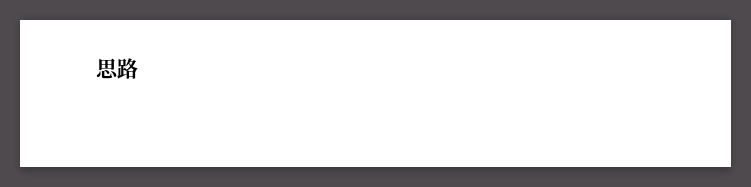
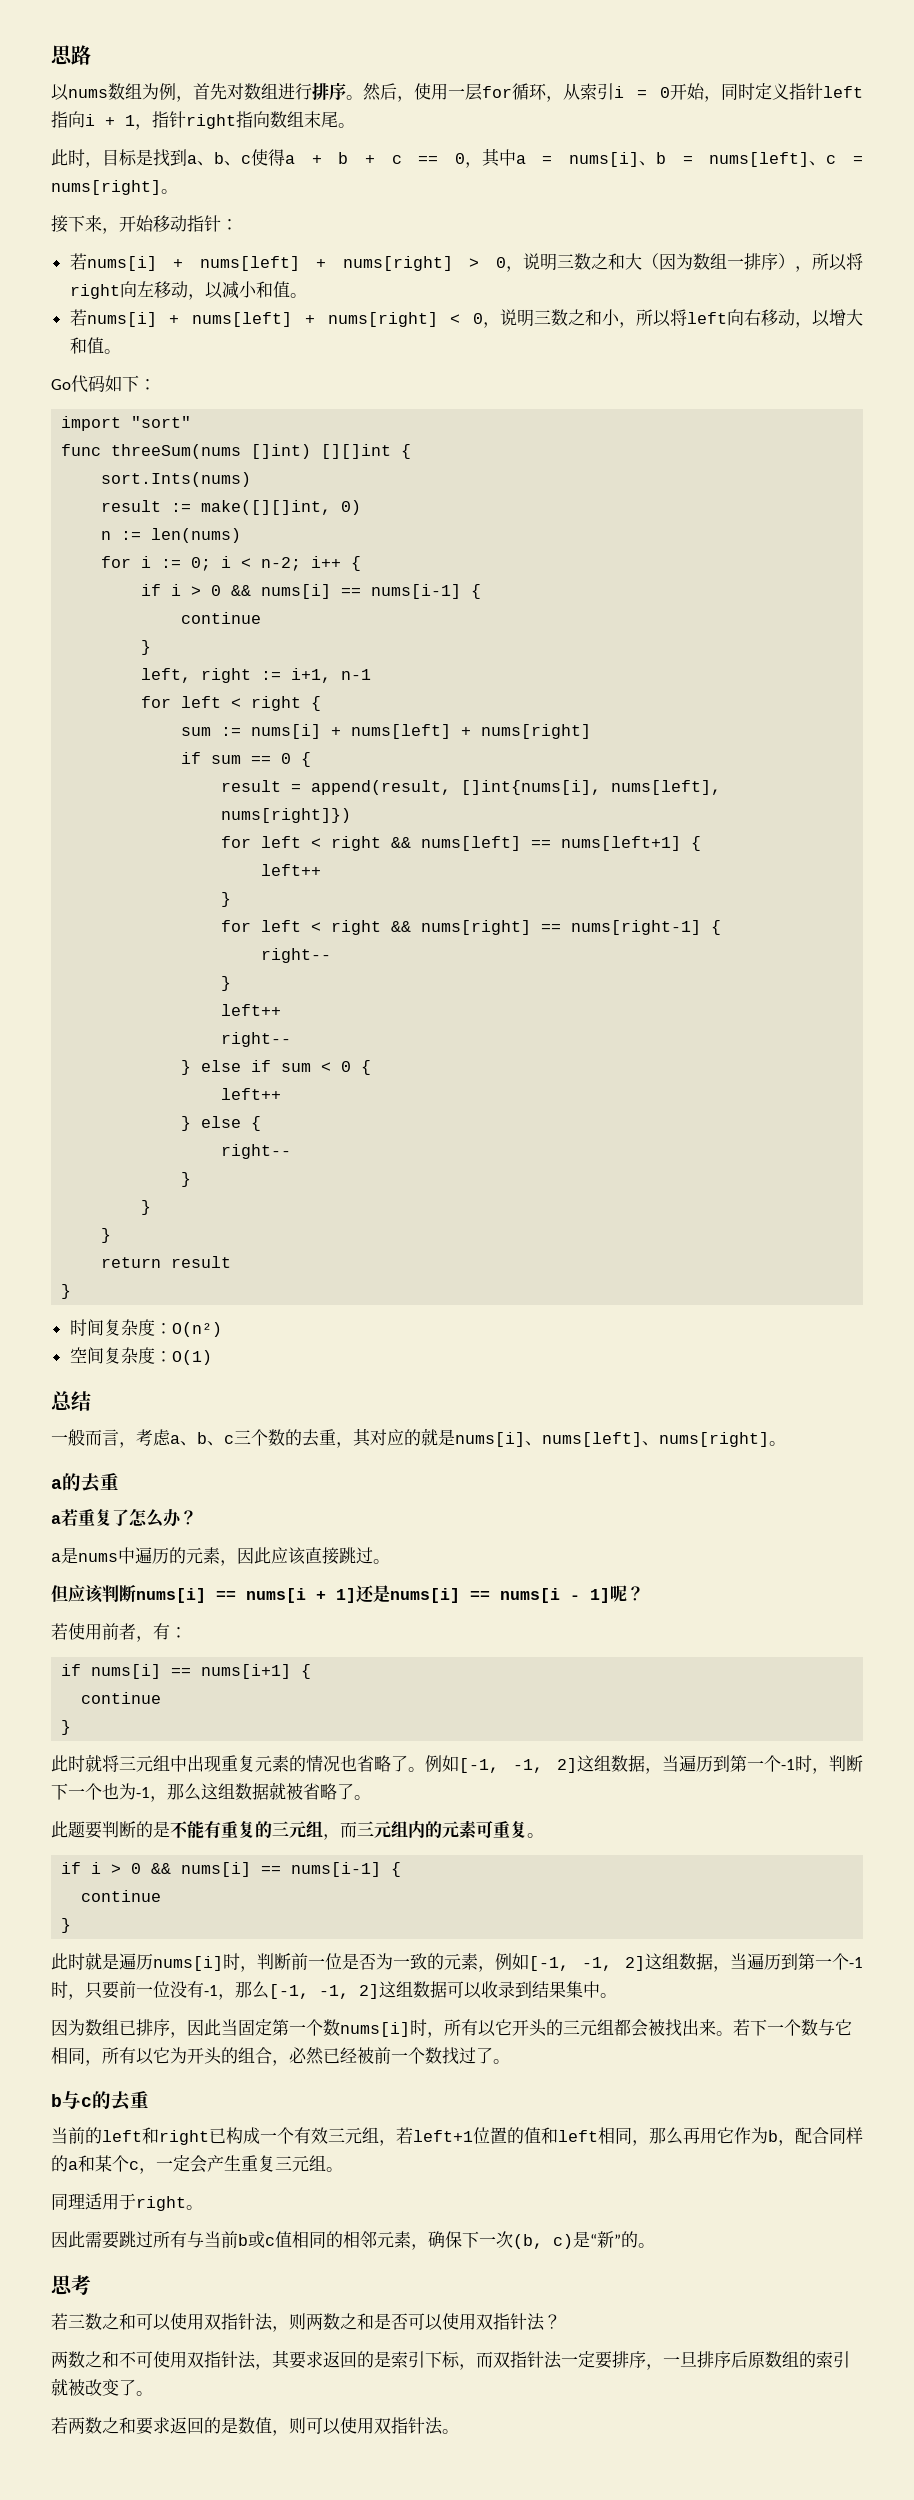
+ 以nums数组为例，首先对数组进行排序。然后，使用一层for循环，从索引i = 0开始，同时定义指针left指向i + 1，指针right指向数组末尾。
+ 此时，目标是找到a、b、c使得a + b + c == 0，其中a = nums[i]、b = nums[left]、c = nums[right]。
+ 接下来，开始移动指针：
+ 若nums[i] + nums[left] + nums[right] > 0，说明三数之和大（因为数组一排序），所以将right向左移动，以减小和值。
+ 若nums[i] + nums[left] + nums[right] < 0，说明三数之和小，所以将left向右移动，以增大和值。
+ Go代码如下：
+ import "sort"
+ func threeSum(nums []int) [][]int {
+ sort.Ints(nums)
+ result := make([][]int, 0)
+ n := len(nums)
+ for i := 0; i < n-2; i++ {
+ if i > 0 && nums[i] == nums[i-1] {
+ continue
+ }
+ left, right := i+1, n-1
+ for left < right {
+ sum := nums[i] + nums[left] + nums[right]
+ if sum == 0 {
+ result = append(result, []int{nums[i], nums[left], nums[right]})
+ for left < right && nums[left] == nums[left+1] {
+ left++
+ }
+ for left < right && nums[right] == nums[right-1] {
+ right--
+ }
+ left++
+ right--
+ } else if sum < 0 {
+ left++
+ } else {
+ right--
+ }
+ }
+ }
+ return result
+ }
+ 时间复杂度：O(n²)
+ 空间复杂度：O(1)
+ 总结
+ 一般而言，考虑a、b、c三个数的去重，其对应的就是nums[i]、nums[left]、nums[right]。
+ a的去重
+ a若重复了怎么办？
+ a是nums中遍历的元素，因此应该直接跳过。
+ 但应该判断nums[i] == nums[i + 1]还是nums[i] == nums[i - 1]呢？
+ 若使用前者，有：
+ if nums[i] == nums[i+1] {
+ continue
+ }
+ 此时就将三元组中出现重复元素的情况也省略了。例如[-1, -1, 2]这组数据，当遍历到第一个-1时，判断下一个也为-1，那么这组数据就被省略了。
+ 此题要判断的是不能有重复的三元组，而三元组内的元素可重复。
+ if i > 0 && nums[i] == nums[i-1] {
+ continue
+ }
+ 此时就是遍历nums[i]时，判断前一位是否为一致的元素，例如[-1, -1, 2]这组数据，当遍历到第一个-1时，只要前一位没有-1，那么[-1, -1, 2]这组数据可以收录到结果集中。
+ 因为数组已排序，因此当固定第一个数nums[i]时，所有以它开头的三元组都会被找出来。若下一个数与它相同，所有以它为开头的组合，必然已经被前一个数找过了。
+ b与c的去重
+ 当前的left和right已构成一个有效三元组，若left+1位置的值和left相同，那么再用它作为b，配合同样的a和某个c，一定会产生重复三元组。
+ 同理适用于right。
+ 因此需要跳过所有与当前b或c值相同的相邻元素，确保下一次(b, c)是“新”的。
+ 思考
+ 若三数之和可以使用双指针法，则两数之和是否可以使用双指针法？
+ 两数之和不可使用双指针法，其要求返回的是索引下标，而双指针法一定要排序，一旦排序后原数组的索引就被改变了。
+ 若两数之和要求返回的是数值，则可以使用双指针法。

